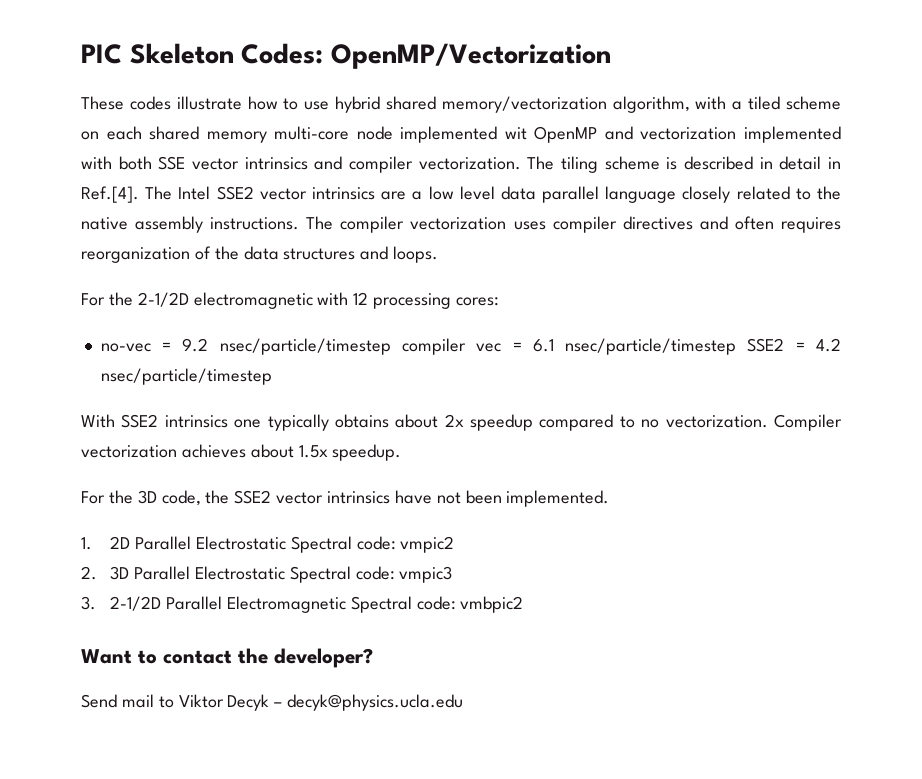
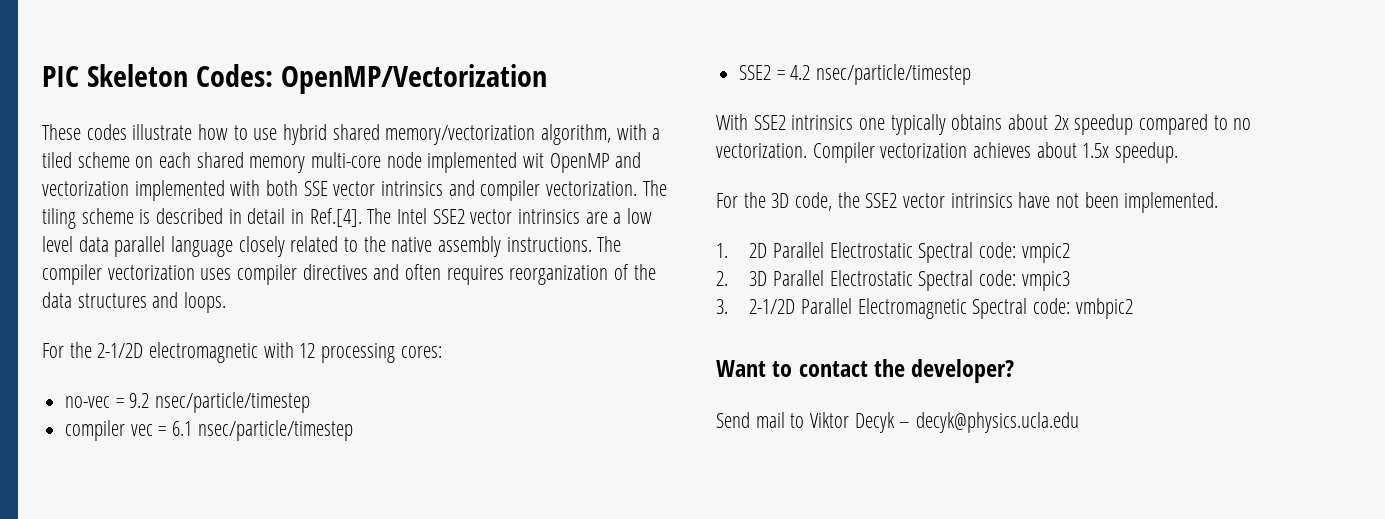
- no-vec = 9.2 nsec/particle/timestep compiler vec = 6.1 nsec/particle/timestep SSE2 = 4.2 nsec/particle/timestep
+ no-vec = 9.2 nsec/particle/timestep
+ compiler vec = 6.1 nsec/particle/timestep
+ SSE2 = 4.2 nsec/particle/timestep

